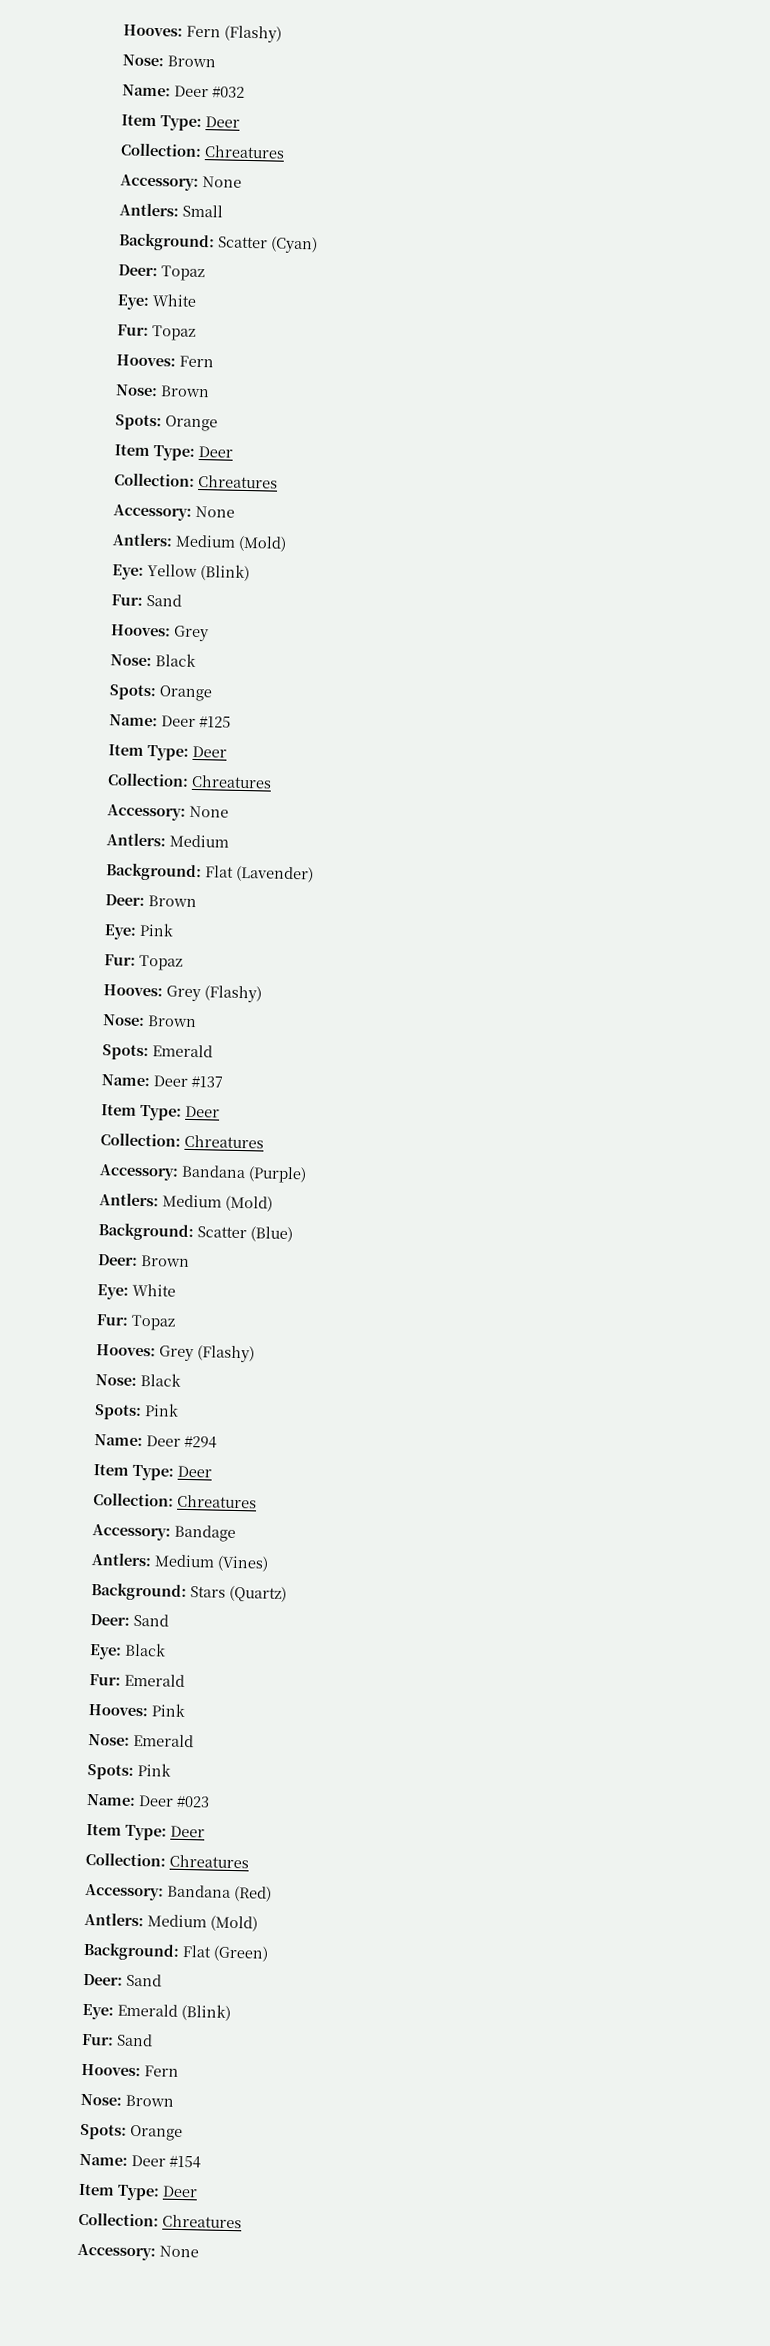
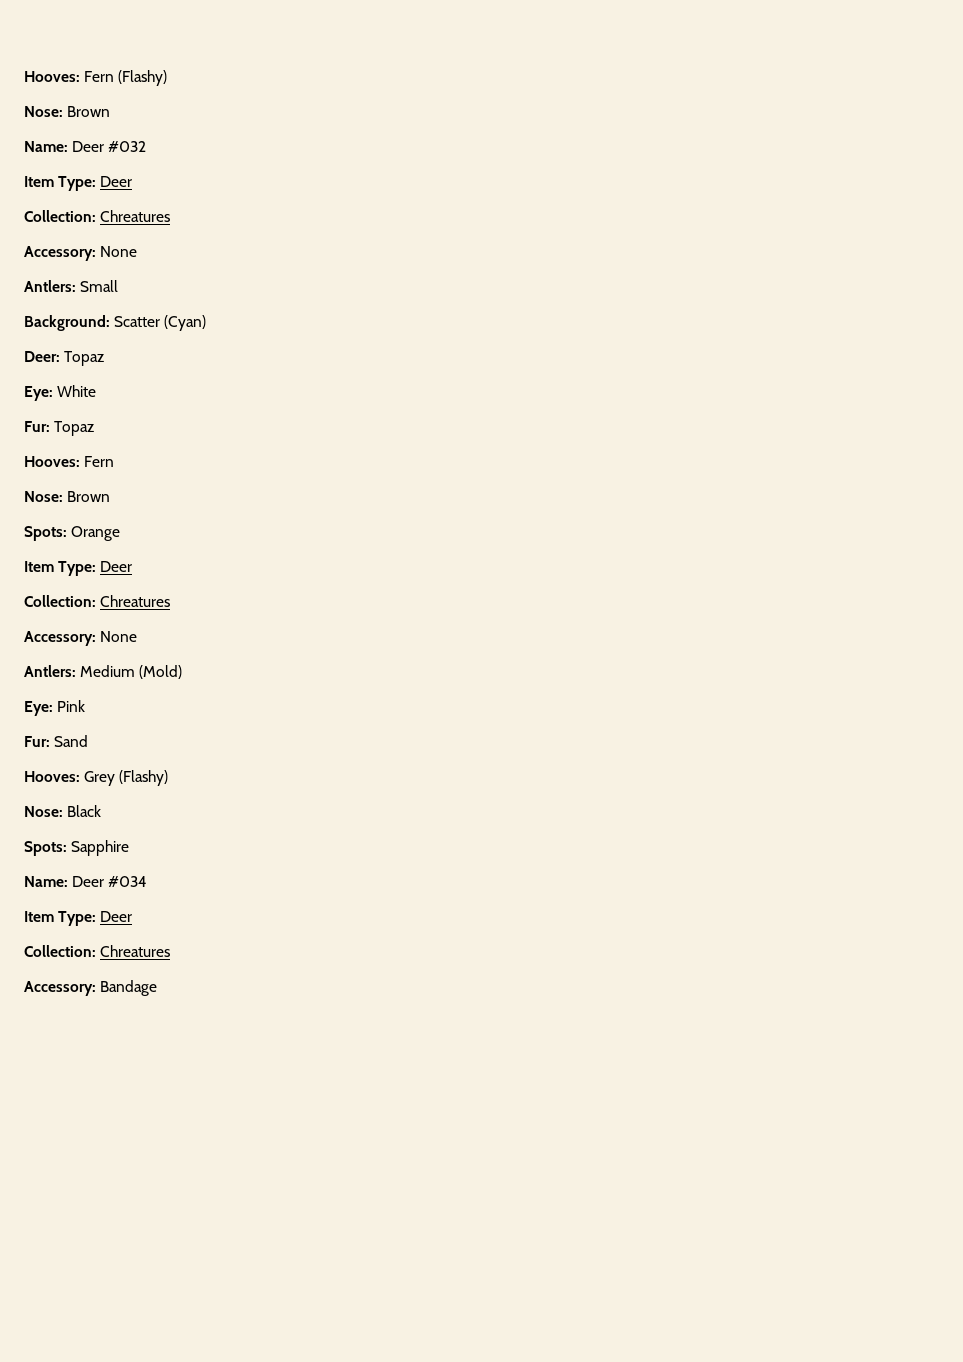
- Eye: Yellow (Blink)
+ Eye: Pink
  Fur: Sand
- Hooves: Grey
- Nose: Black
- Spots: Orange
- Name: Deer #125
- Item Type: Deer
- Collection: Chreatures
- Accessory: None
- Antlers: Medium
- Background: Flat (Lavender)
- Deer: Brown
- Eye: Pink
- Fur: Topaz
- Hooves: Grey (Flashy)
- Nose: Brown
- Spots: Emerald
- Name: Deer #137
- Item Type: Deer
- Collection: Chreatures
- Accessory: Bandana (Purple)
- Antlers: Medium (Mold)
- Background: Scatter (Blue)
- Deer: Brown
- Eye: White
- Fur: Topaz
  Hooves: Grey (Flashy)
  Nose: Black
- Spots: Pink
- Name: Deer #294
+ Spots: Sapphire
+ Name: Deer #034
- Antlers: Medium (Vines)
- Background: Stars (Quartz)
- Deer: Sand
- Eye: Black
- Fur: Emerald
- Hooves: Pink
- Nose: Emerald
- Spots: Pink
- Name: Deer #023
- Item Type: Deer
- Collection: Chreatures
- Accessory: Bandana (Red)
- Antlers: Medium (Mold)
- Background: Flat (Green)
- Deer: Sand
- Eye: Emerald (Blink)
- Fur: Sand
- Hooves: Fern
- Nose: Brown
- Spots: Orange
- Name: Deer #154
- Item Type: Deer
- Collection: Chreatures
- Accessory: None

